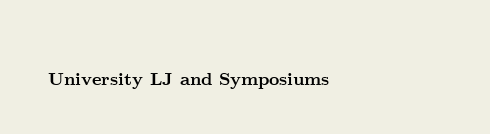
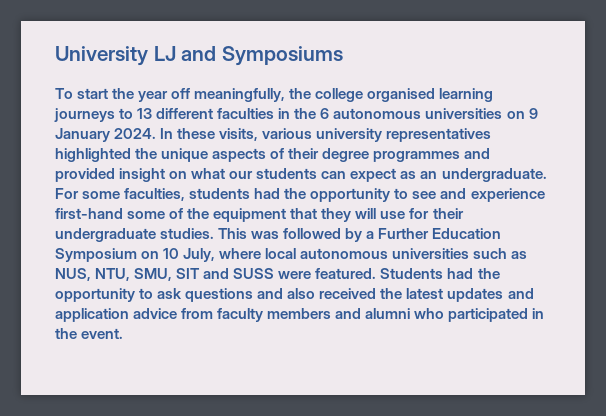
+ To start the year off meaningfully, the college organised learning journeys to 13 different faculties in the 6 autonomous universities on 9 January 2024. In these visits, various university representatives highlighted the unique aspects of their degree programmes and provided insight on what our students can expect as an undergraduate. For some faculties, students had the opportunity to see and experience first-hand some of the equipment that they will use for their undergraduate studies. This was followed by a Further Education Symposium on 10 July, where local autonomous universities such as NUS, NTU, SMU, SIT and SUSS were featured. Students had the opportunity to ask questions and also received the latest updates and application advice from faculty members and alumni who participated in the event.

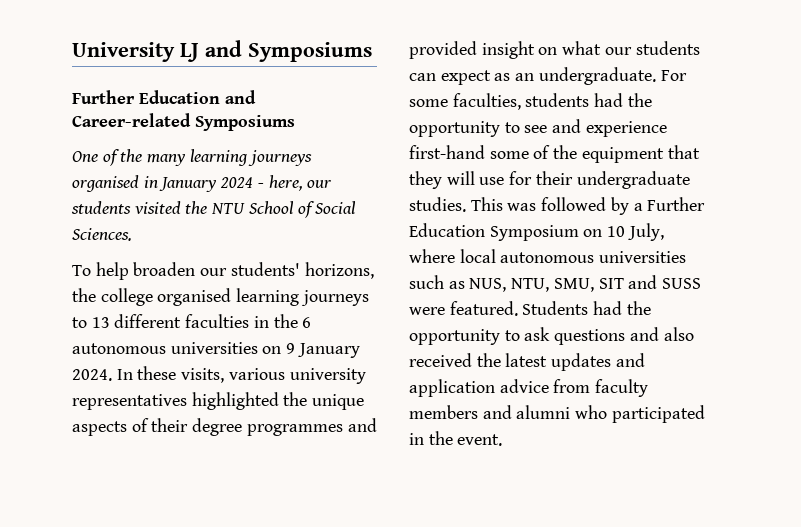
- To start the year off meaningfully, the college organised learning journeys to 13 different faculties in the 6 autonomous universities on 9 January 2024.
+ Further Education and Career-related Symposiums
+ One of the many learning journeys organised in January 2024 - here, our students visited the NTU School of Social Sciences.
+ To help broaden our students' horizons, the college organised learning journeys to 13 different faculties in the 6 autonomous universities on 9 January 2024.

